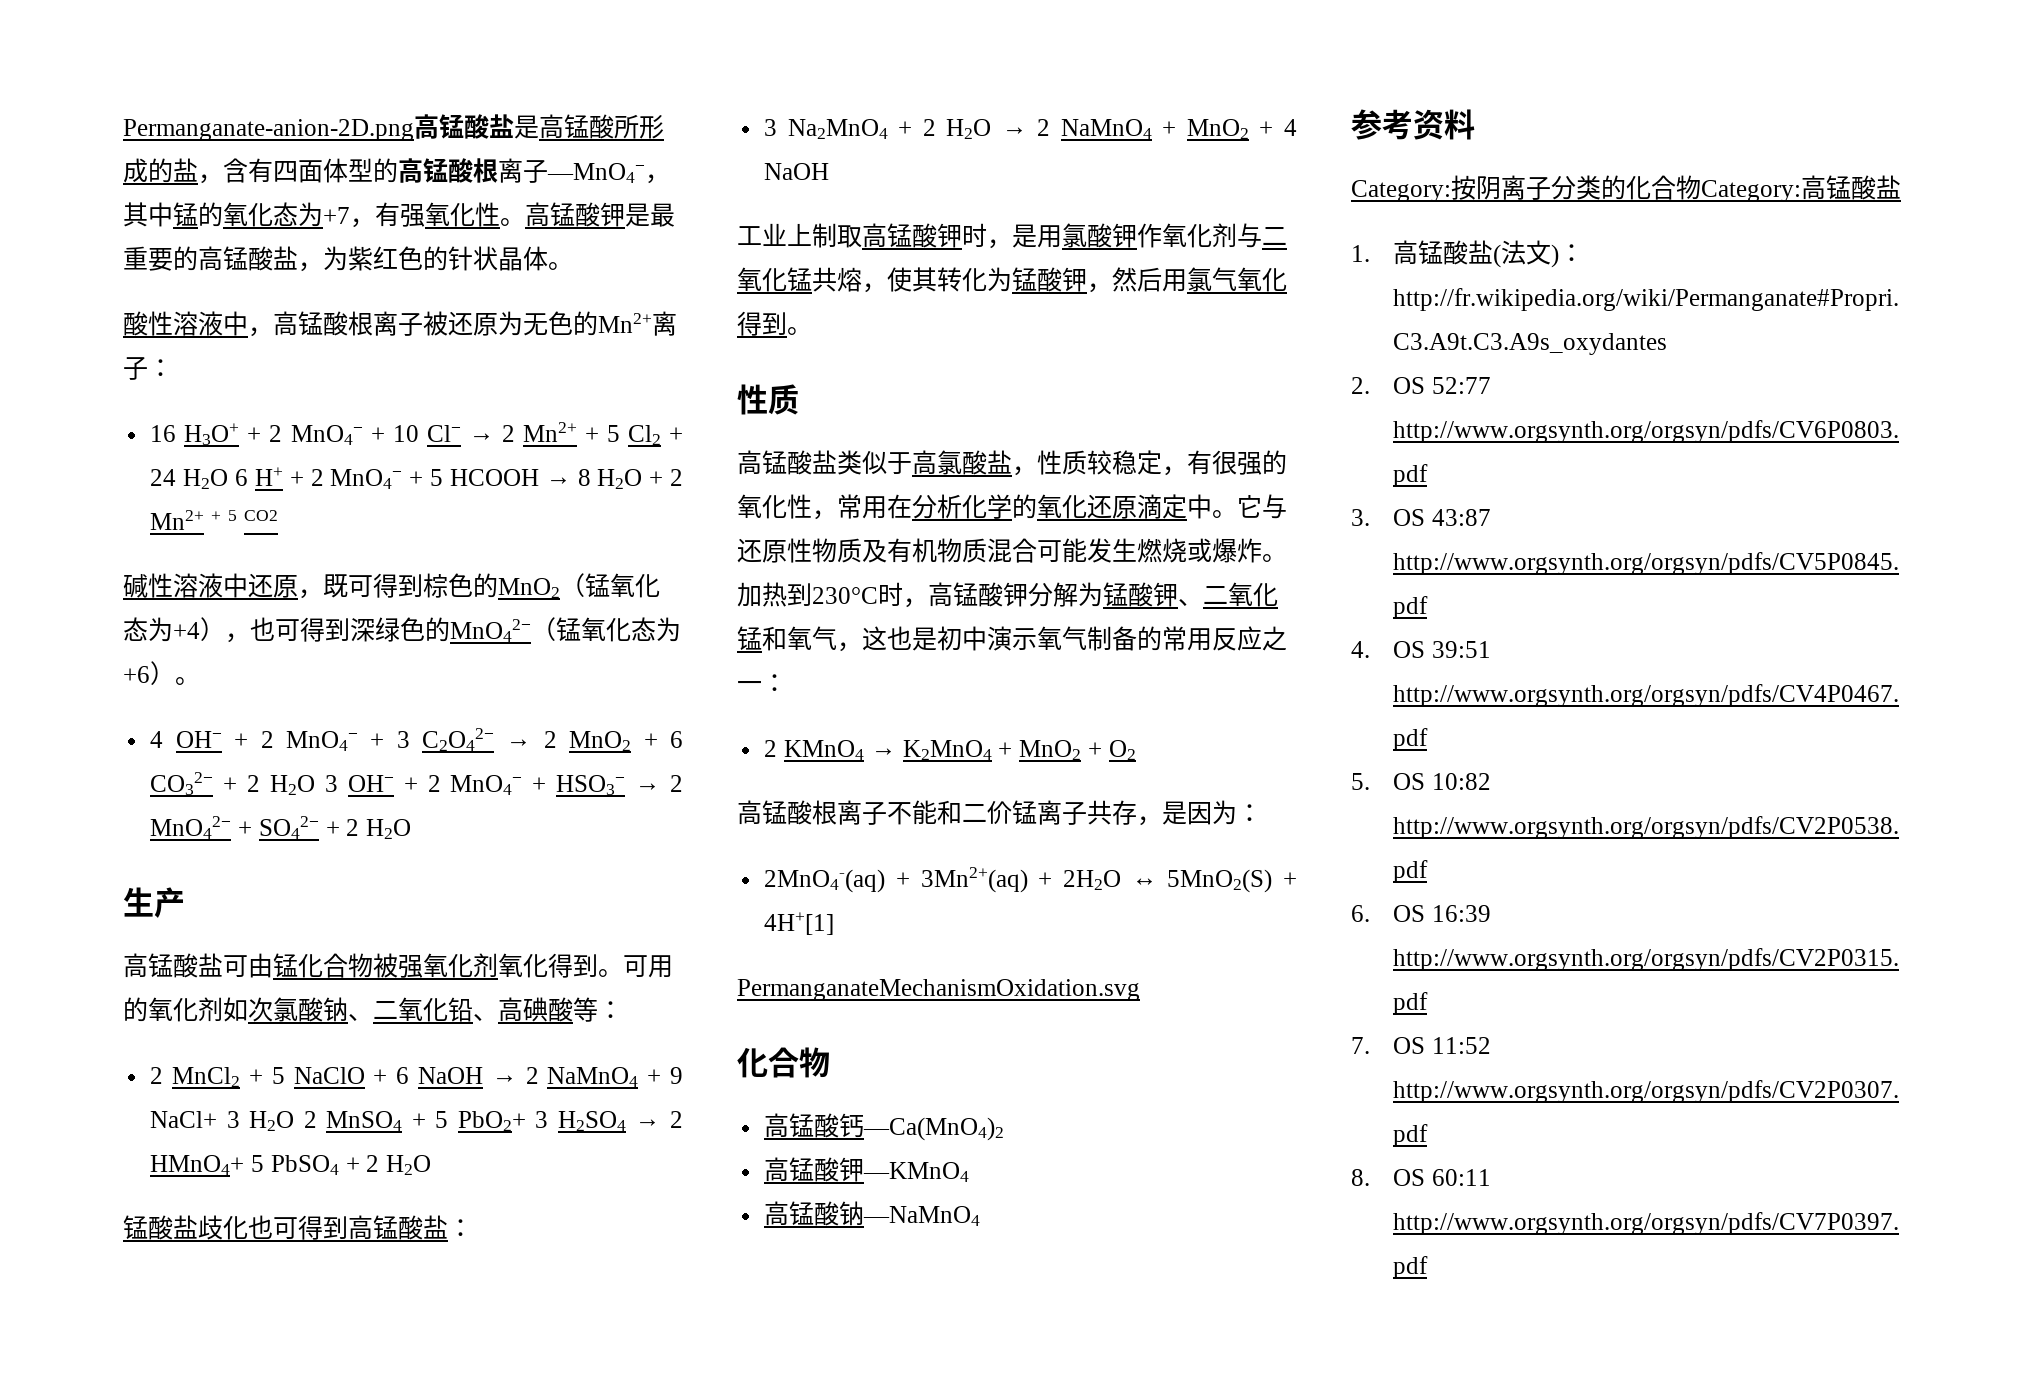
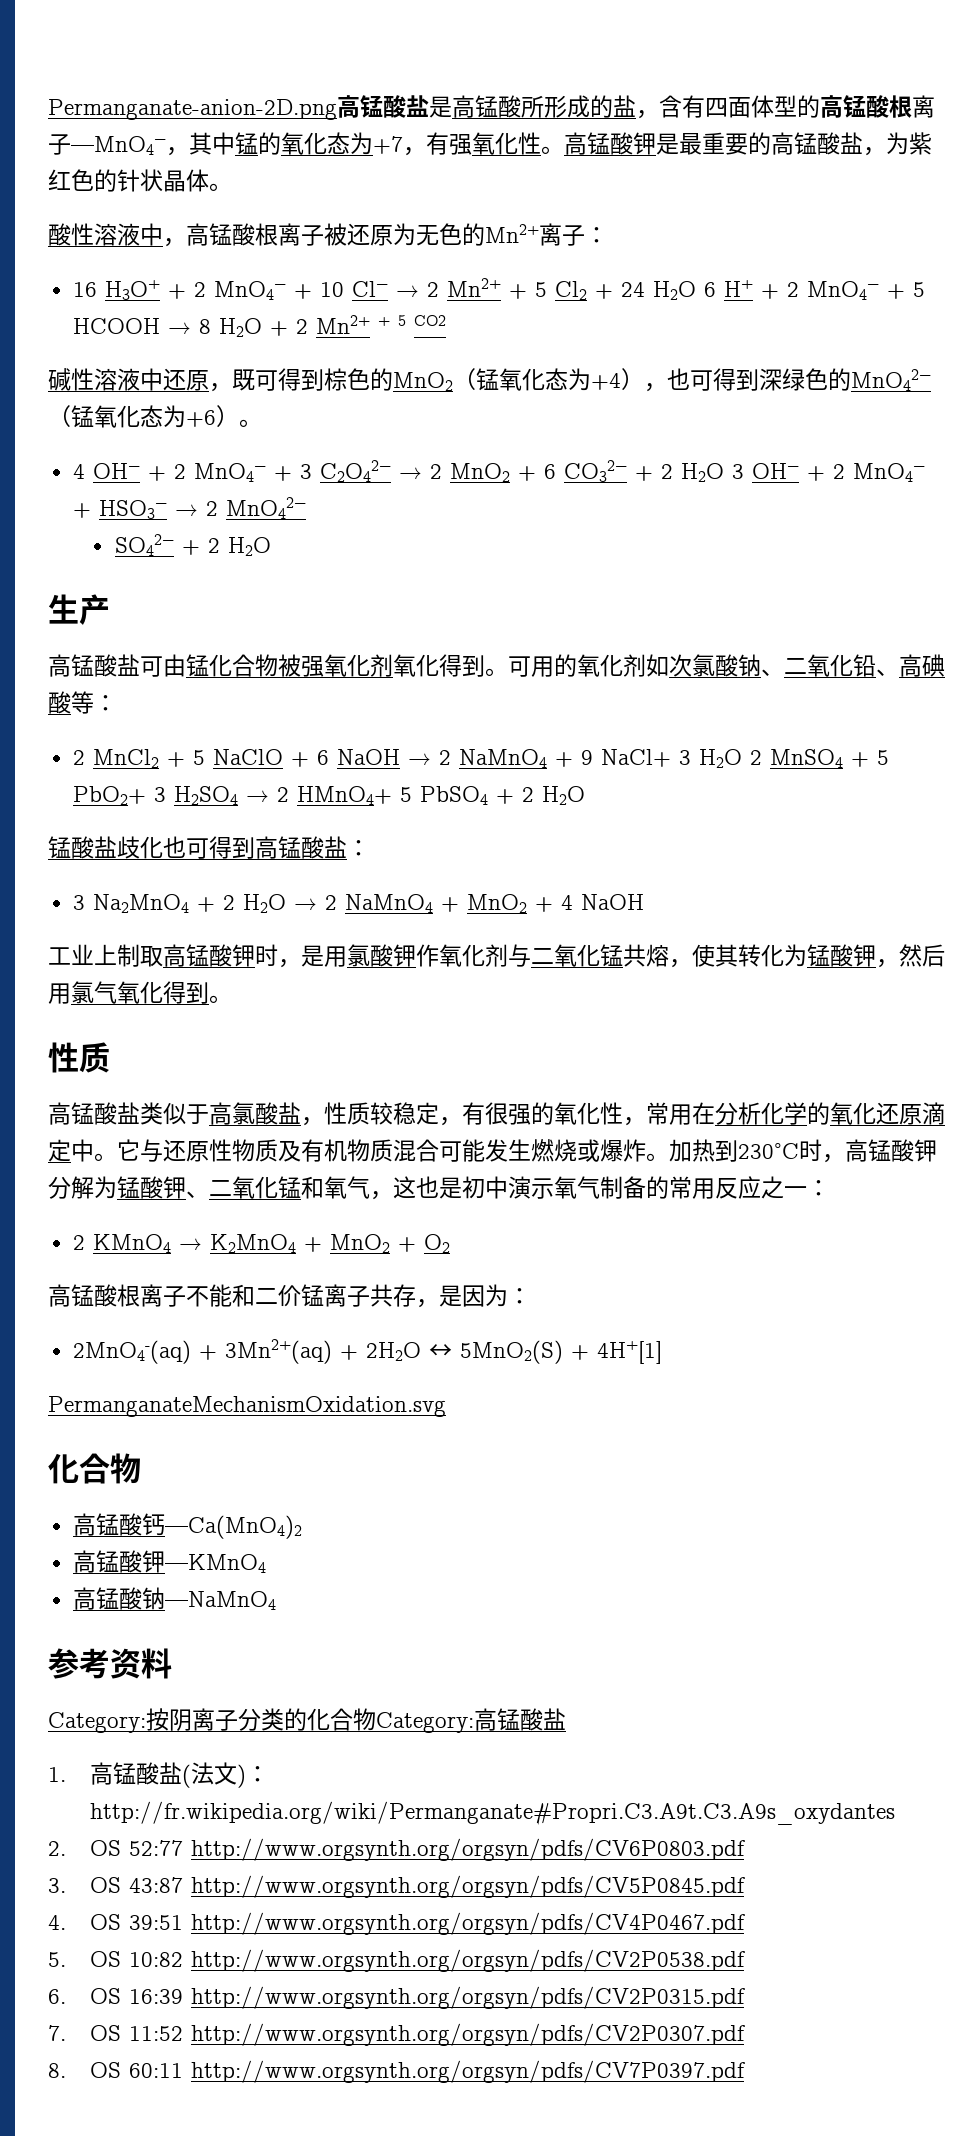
- 4 OH− + 2 MnO4− + 3 C2O42− → 2 MnO2 + 6 CO32− + 2 H2O 3 OH− + 2 MnO4− + HSO3− → 2 MnO42− + SO42− + 2 H2O
+ 4 OH− + 2 MnO4− + 3 C2O42− → 2 MnO2 + 6 CO32− + 2 H2O 3 OH− + 2 MnO4− + HSO3− → 2 MnO42−
+ SO42− + 2 H2O

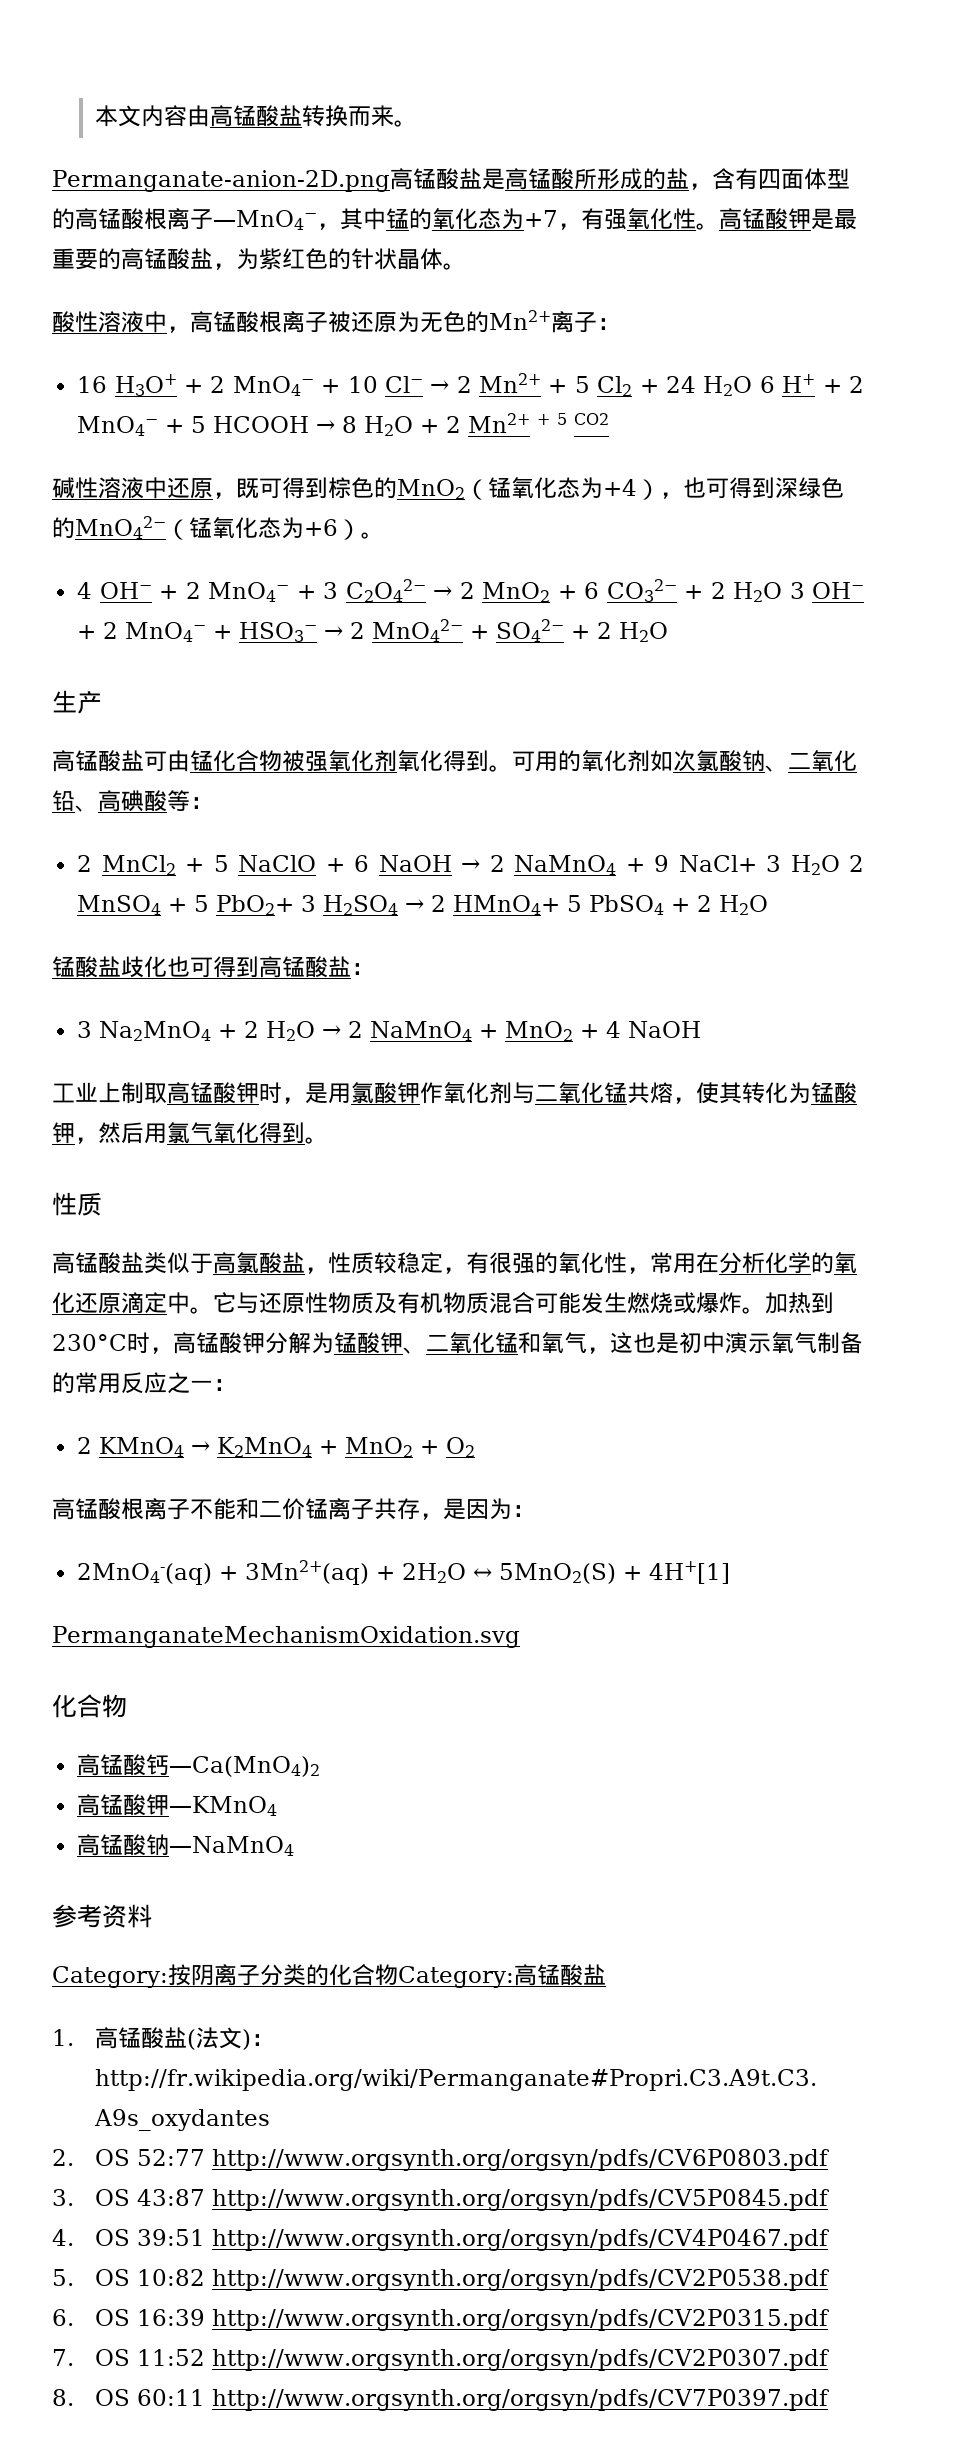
+ 本文内容由高锰酸盐转换而来。
- 4 OH− + 2 MnO4− + 3 C2O42− → 2 MnO2 + 6 CO32− + 2 H2O 3 OH− + 2 MnO4− + HSO3− → 2 MnO42−
- SO42− + 2 H2O
+ 4 OH− + 2 MnO4− + 3 C2O42− → 2 MnO2 + 6 CO32− + 2 H2O 3 OH− + 2 MnO4− + HSO3− → 2 MnO42− + SO42− + 2 H2O

